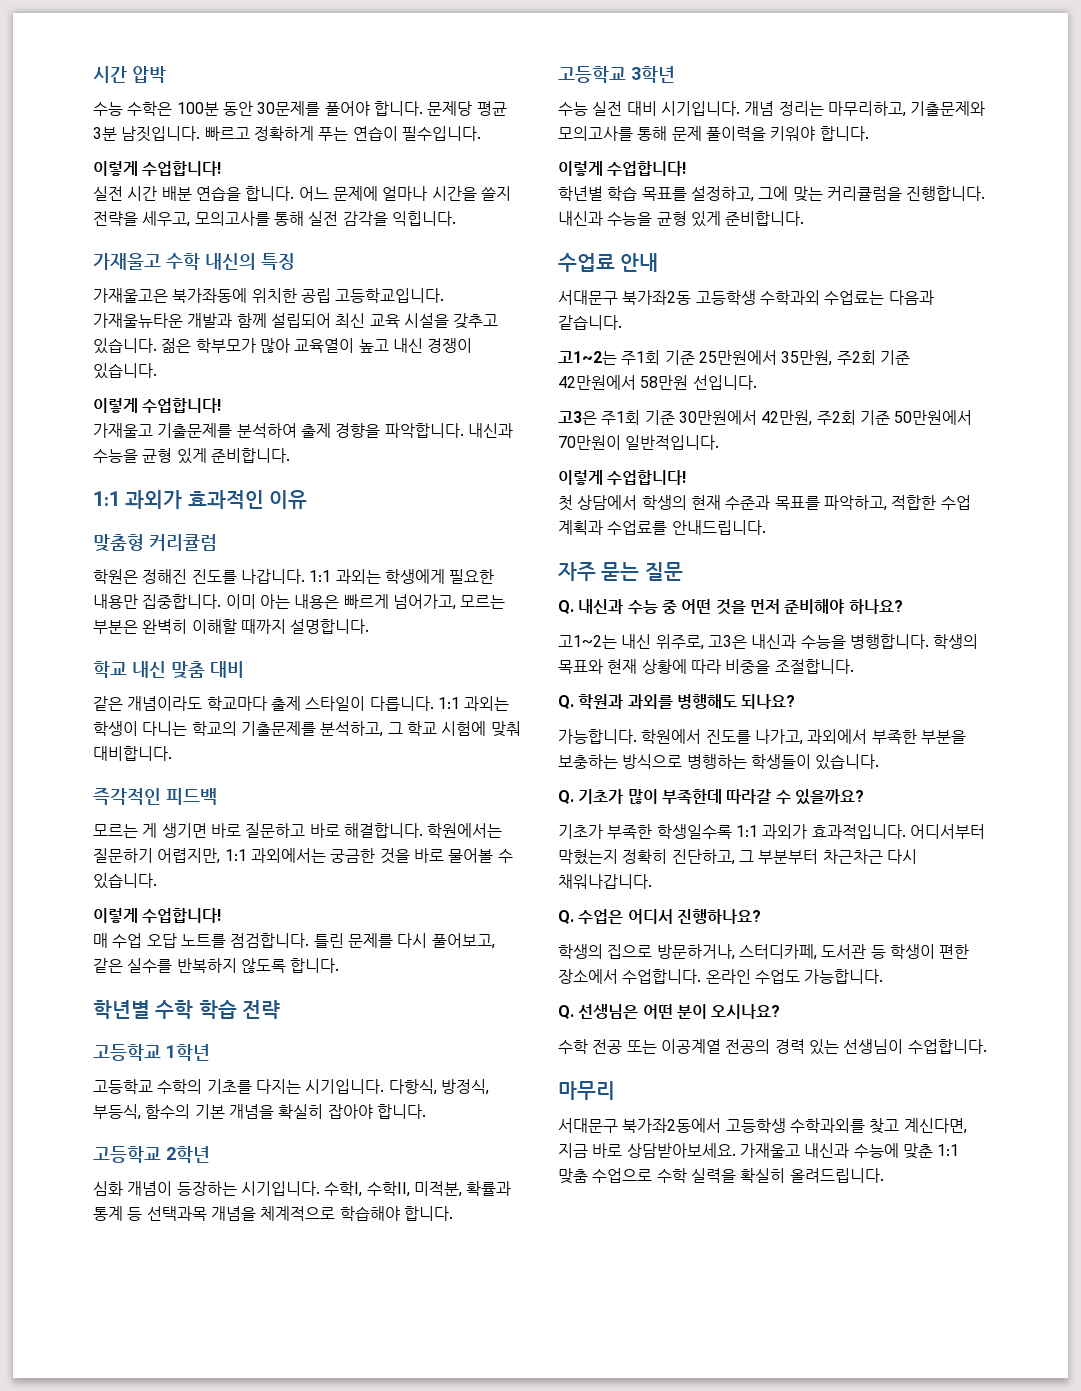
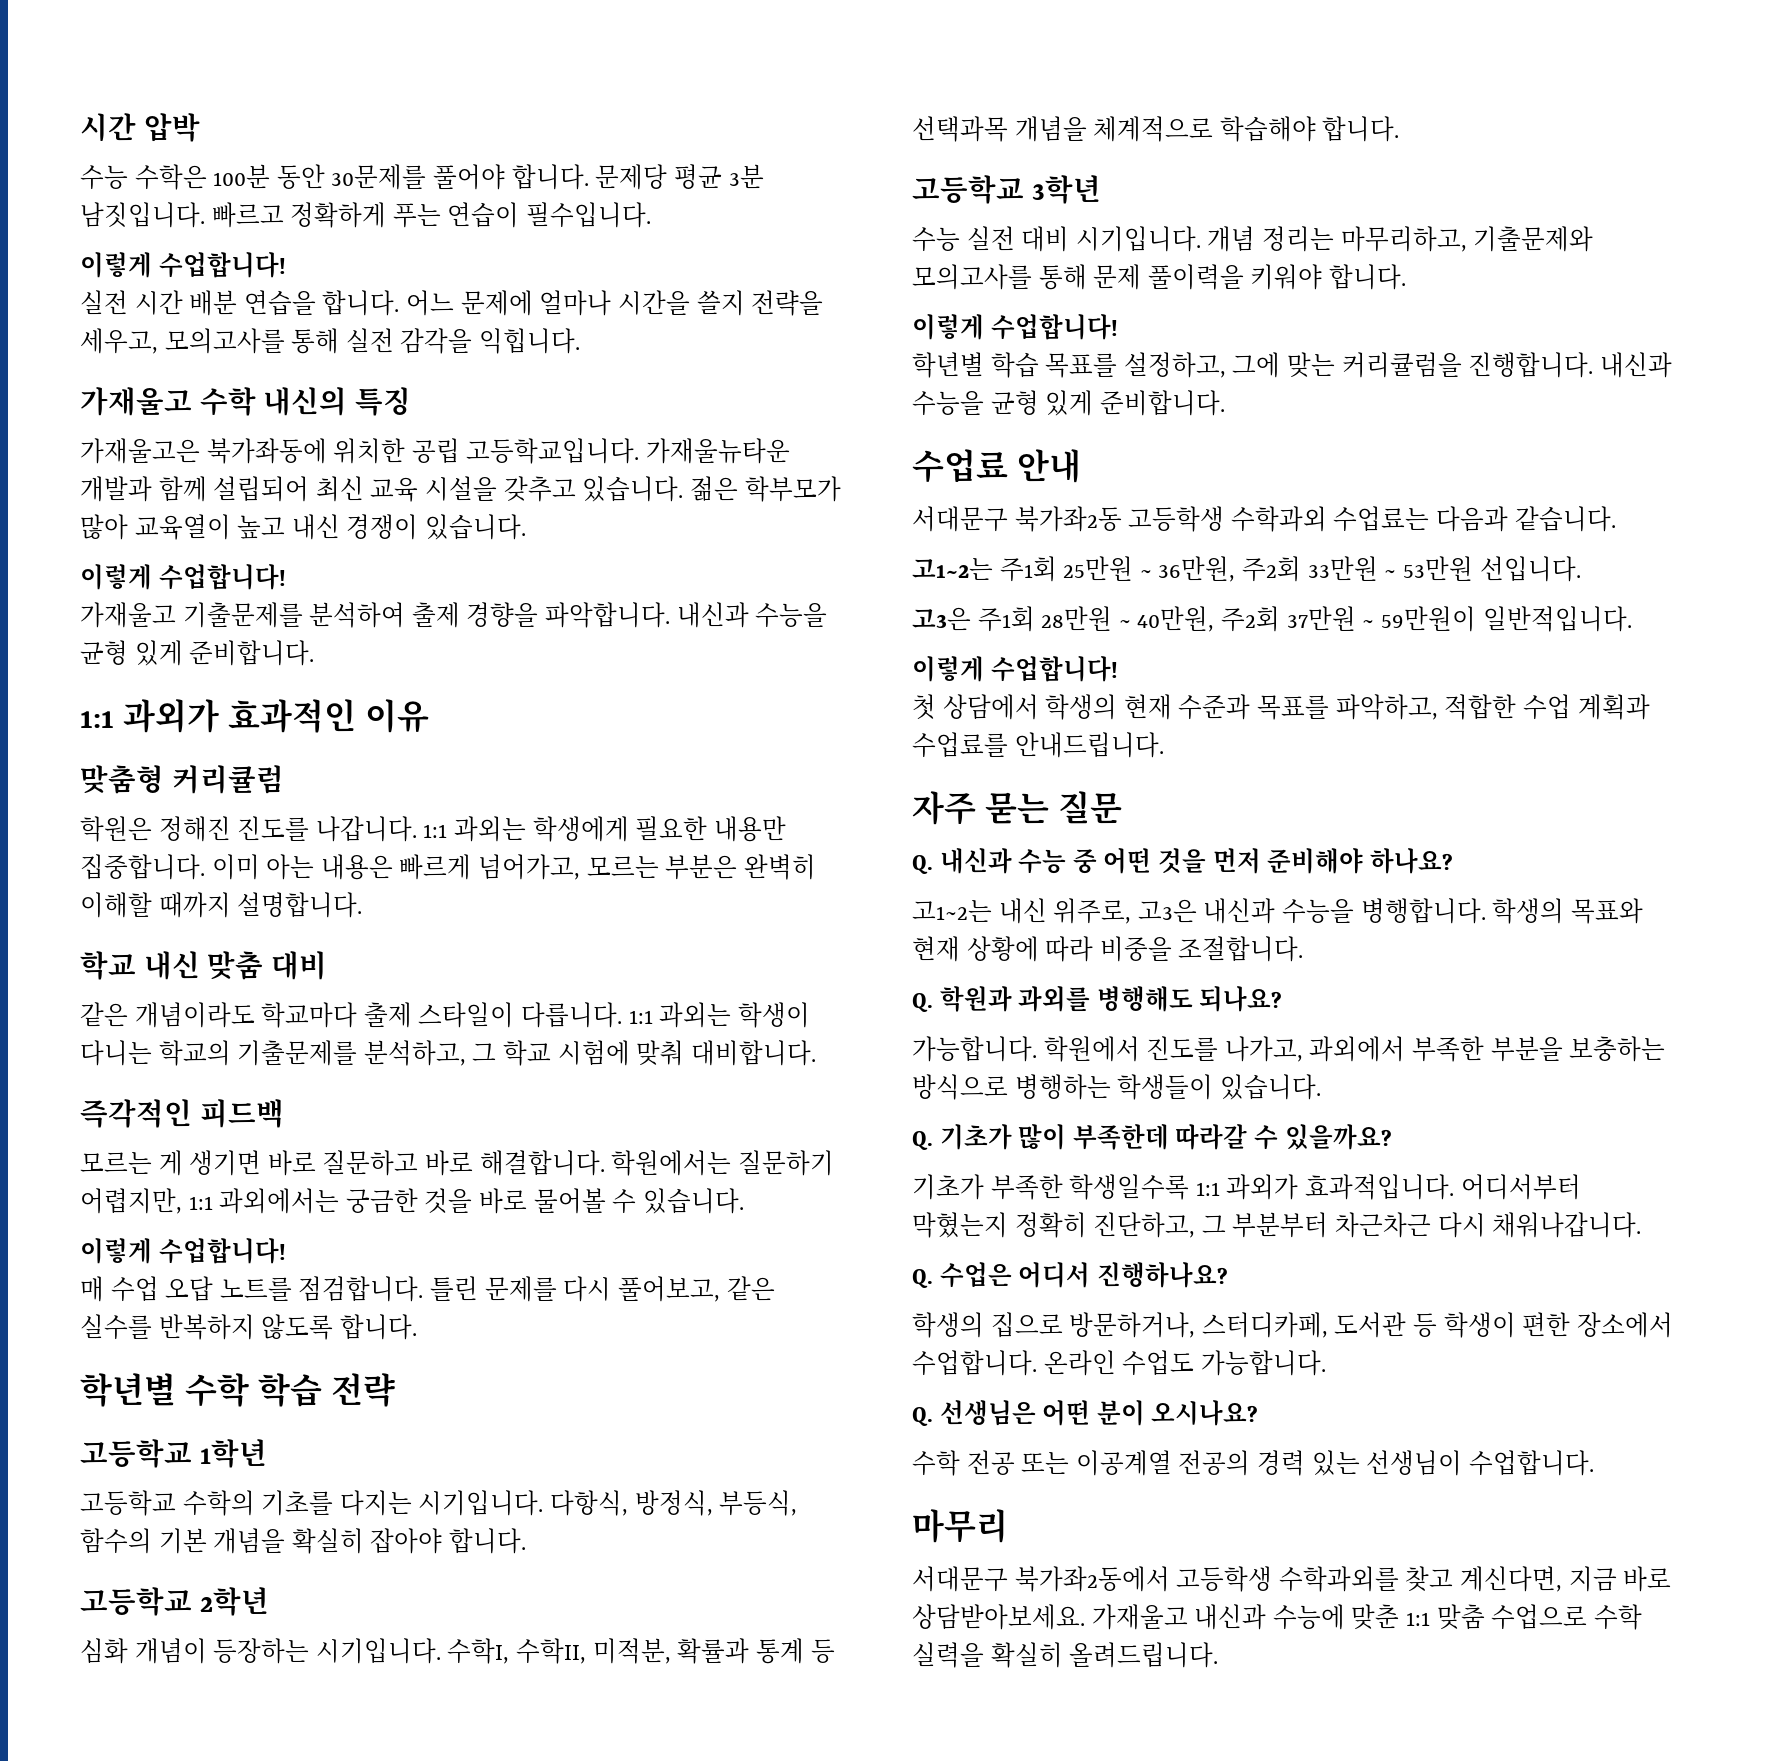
- 고1~2는 주1회 기준 25만원에서 35만원, 주2회 기준 42만원에서 58만원 선입니다.
- 고3은 주1회 기준 30만원에서 42만원, 주2회 기준 50만원에서 70만원이 일반적입니다.
+ 고1~2는 주1회 25만원 ~ 36만원, 주2회 33만원 ~ 53만원 선입니다.
+ 고3은 주1회 28만원 ~ 40만원, 주2회 37만원 ~ 59만원이 일반적입니다.

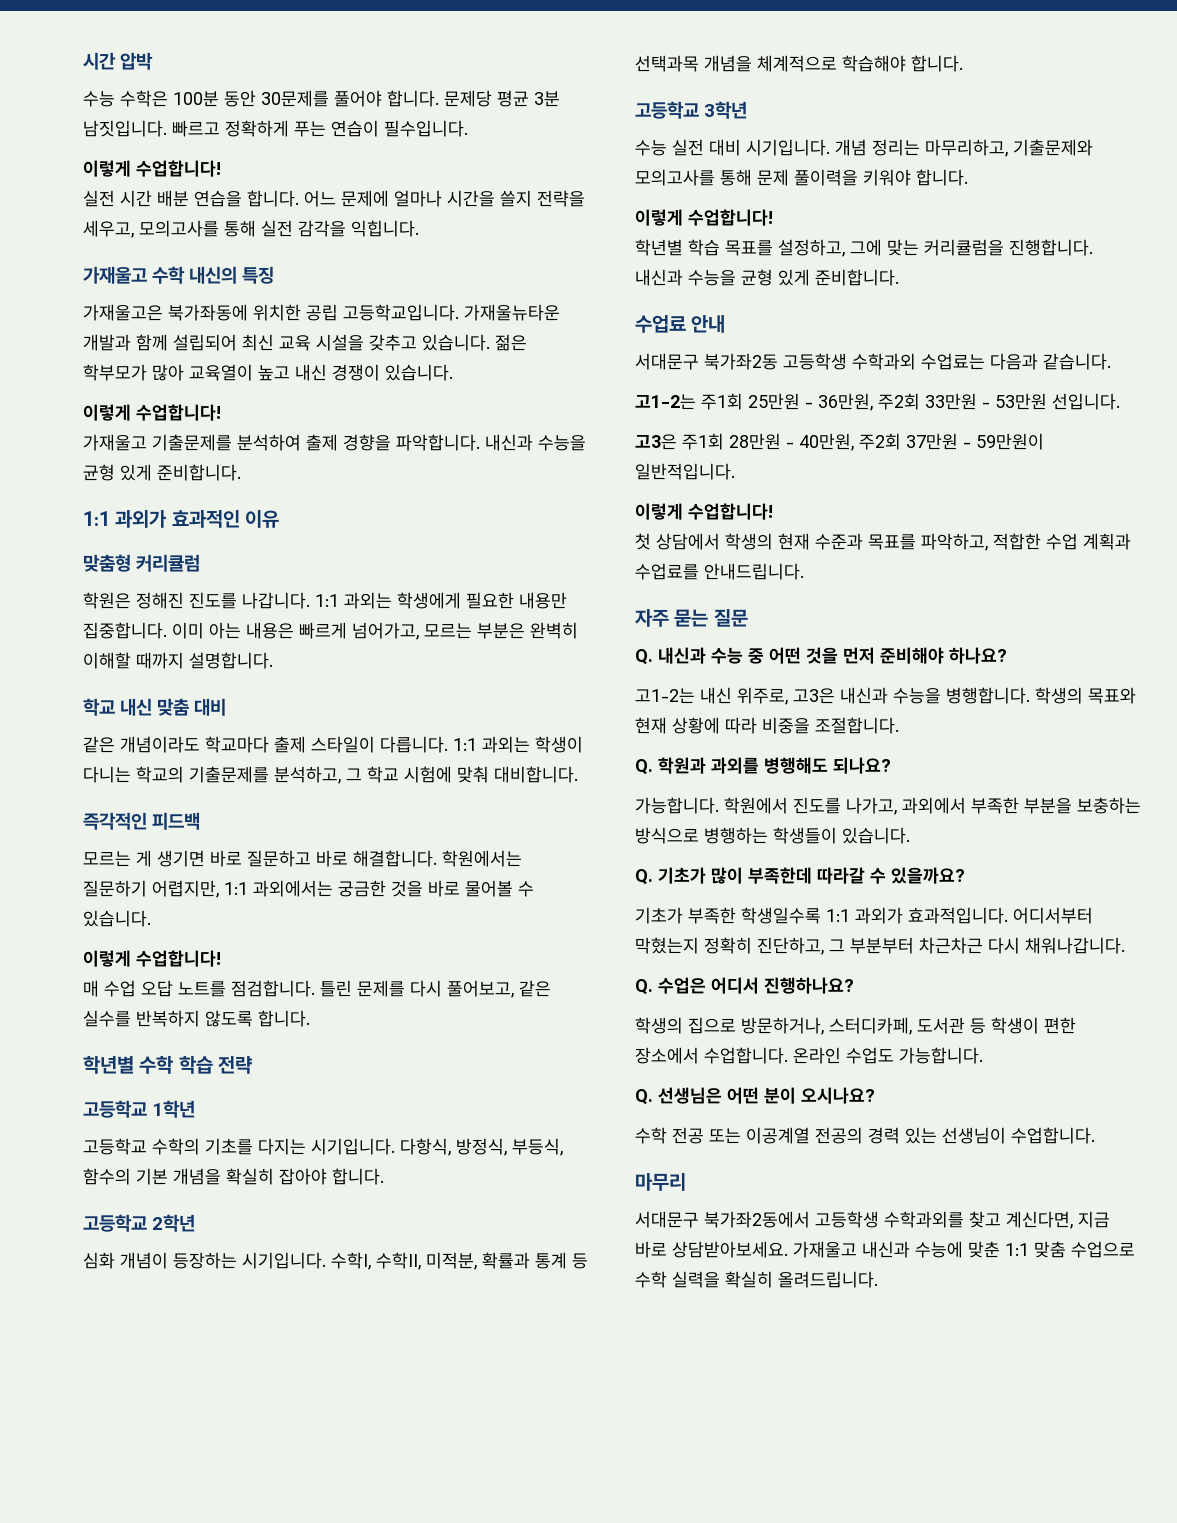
- 고1~2는 주1회 25만원 ~ 36만원, 주2회 33만원 ~ 53만원 선입니다.
+ 고1-2는 주1회 25만원 - 36만원, 주2회 33만원 - 53만원 선입니다.
- 고3은 주1회 28만원 ~ 40만원, 주2회 37만원 ~ 59만원이 일반적입니다.
+ 고3은 주1회 28만원 - 40만원, 주2회 37만원 - 59만원이 일반적입니다.
- 고1~2는 내신 위주로, 고3은 내신과 수능을 병행합니다.
+ 고1-2는 내신 위주로, 고3은 내신과 수능을 병행합니다.

